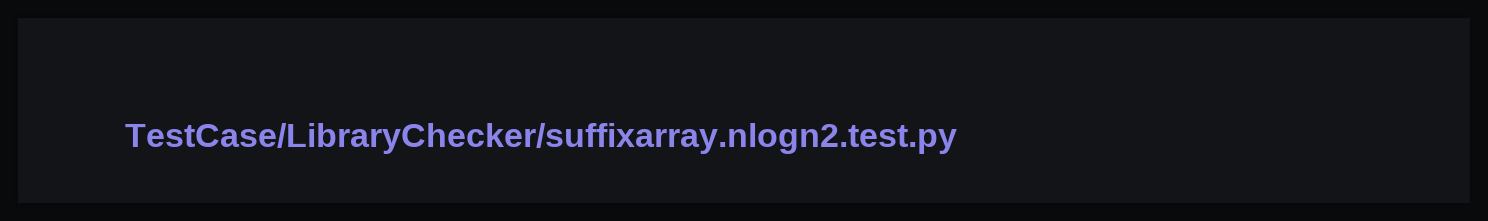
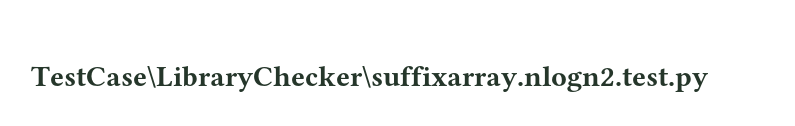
- TestCase/LibraryChecker/suffixarray.nlogn2.test.py
+ TestCase\LibraryChecker\suffixarray.nlogn2.test.py

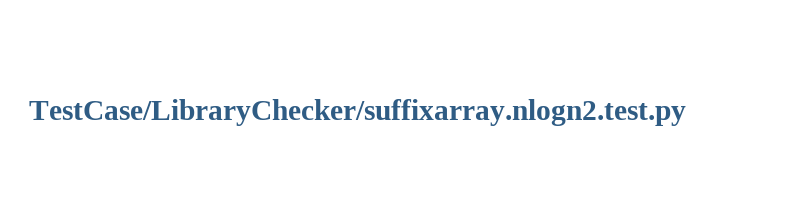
- TestCase\LibraryChecker\suffixarray.nlogn2.test.py
+ TestCase/LibraryChecker/suffixarray.nlogn2.test.py

